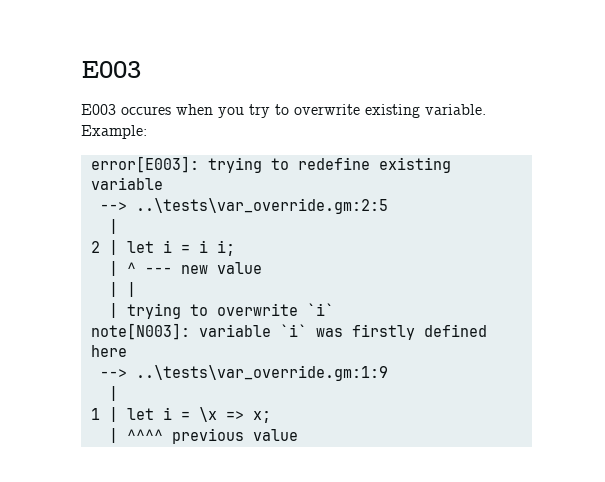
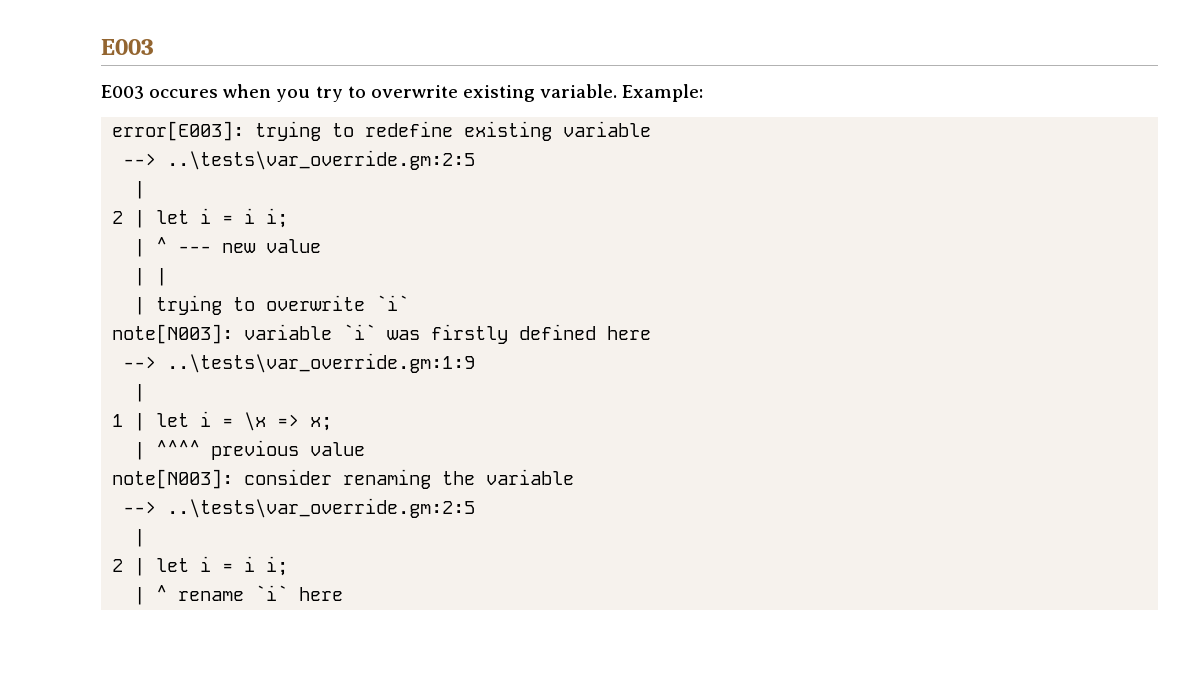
+ note[N003]: consider renaming the variable
+ --> ..\tests\var_override.gm:2:5
+ |
+ 2 | let i = i i;
+ | ^ rename `i` here

